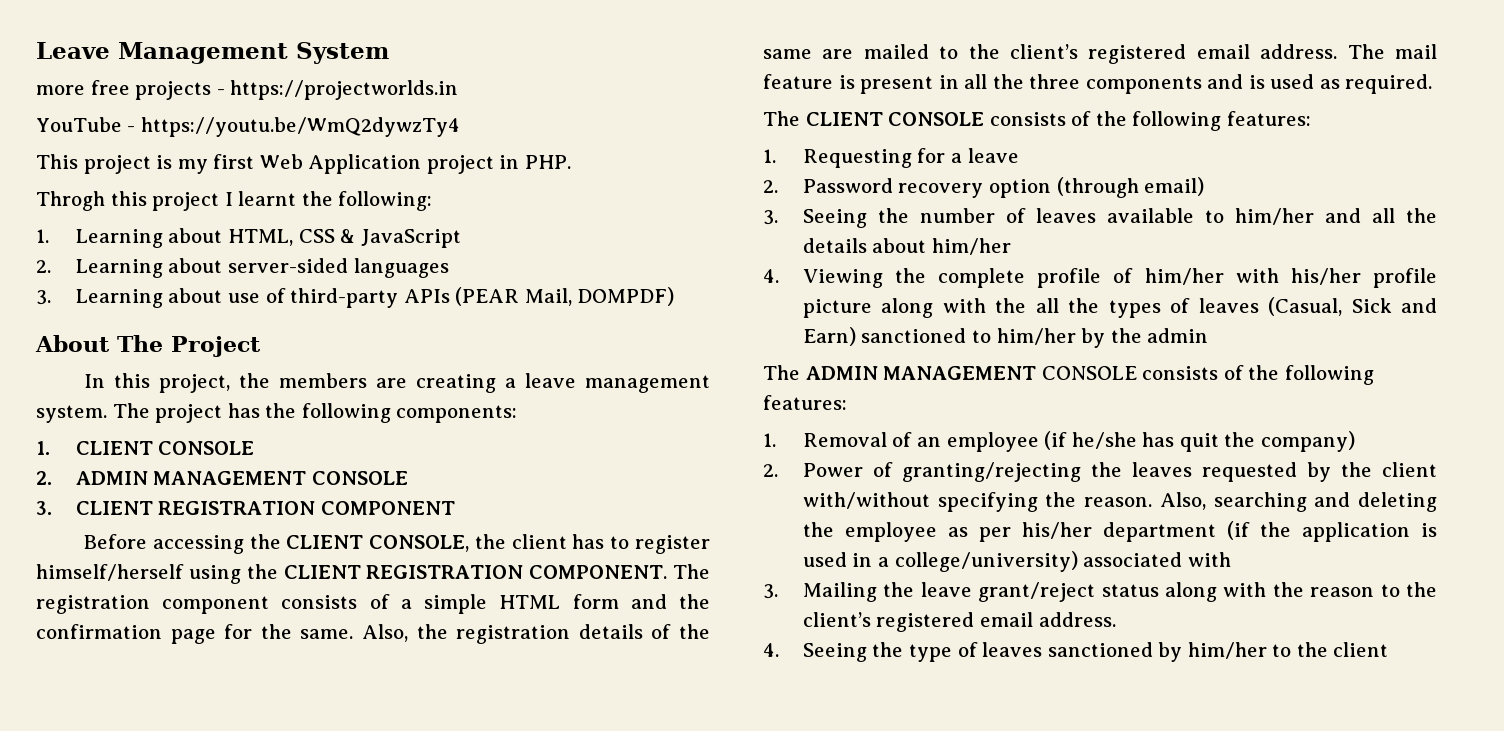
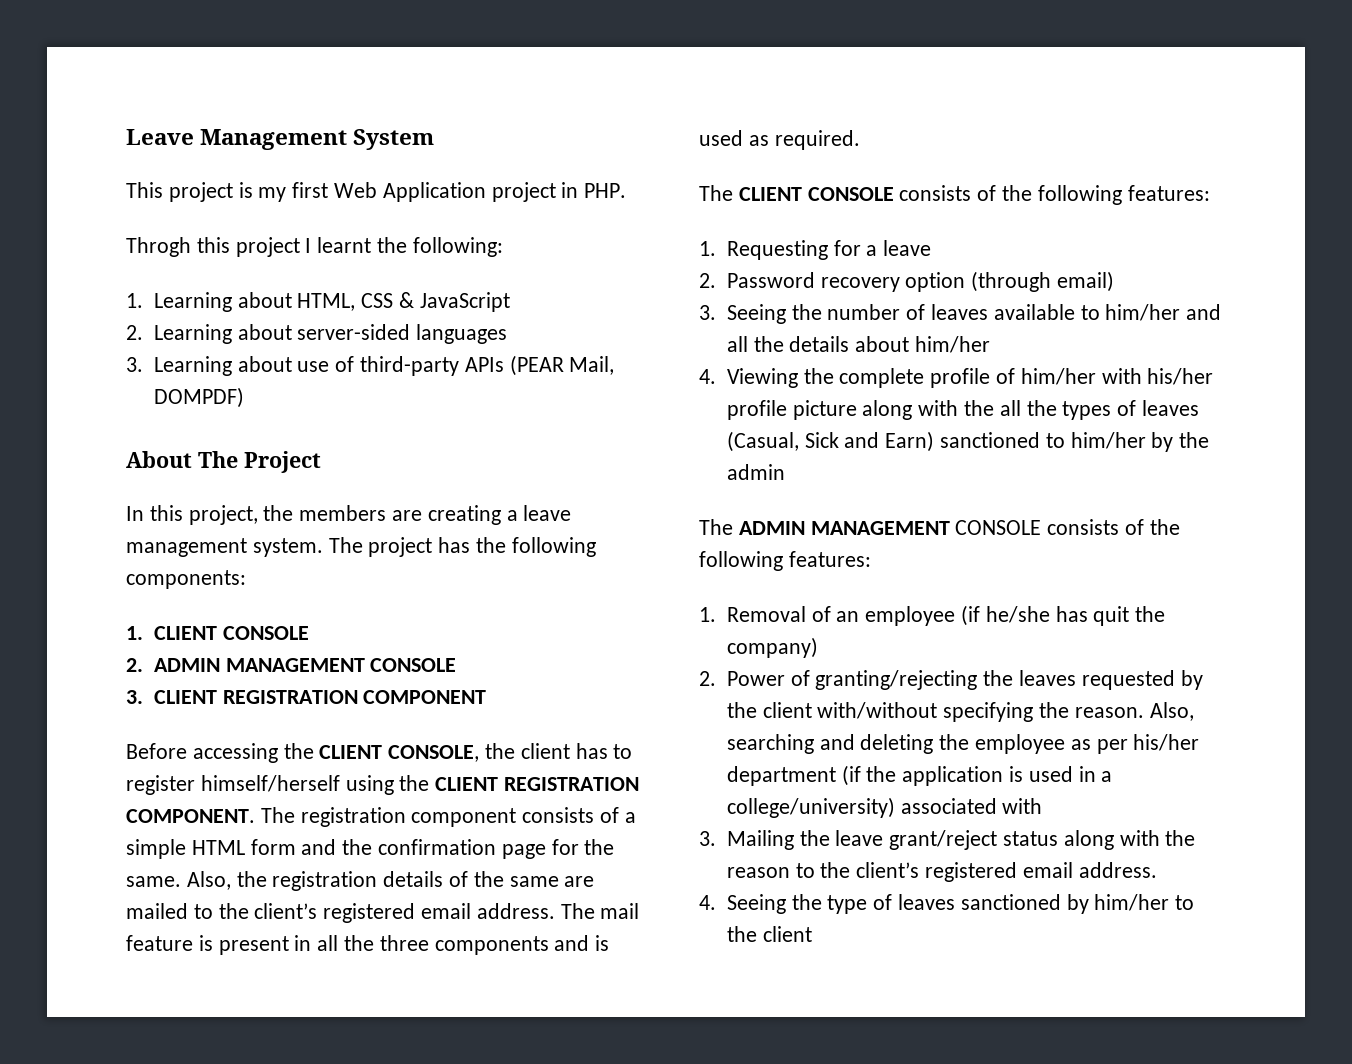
- more free projects - https://projectworlds.in
- YouTube - https://youtu.be/WmQ2dywzTy4

